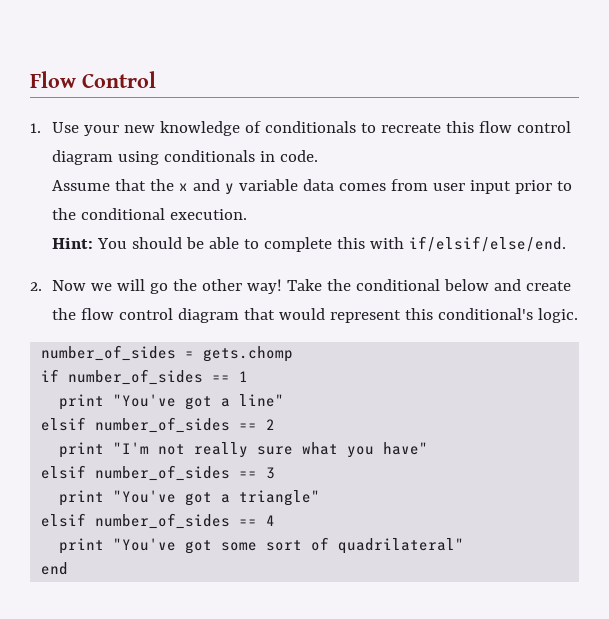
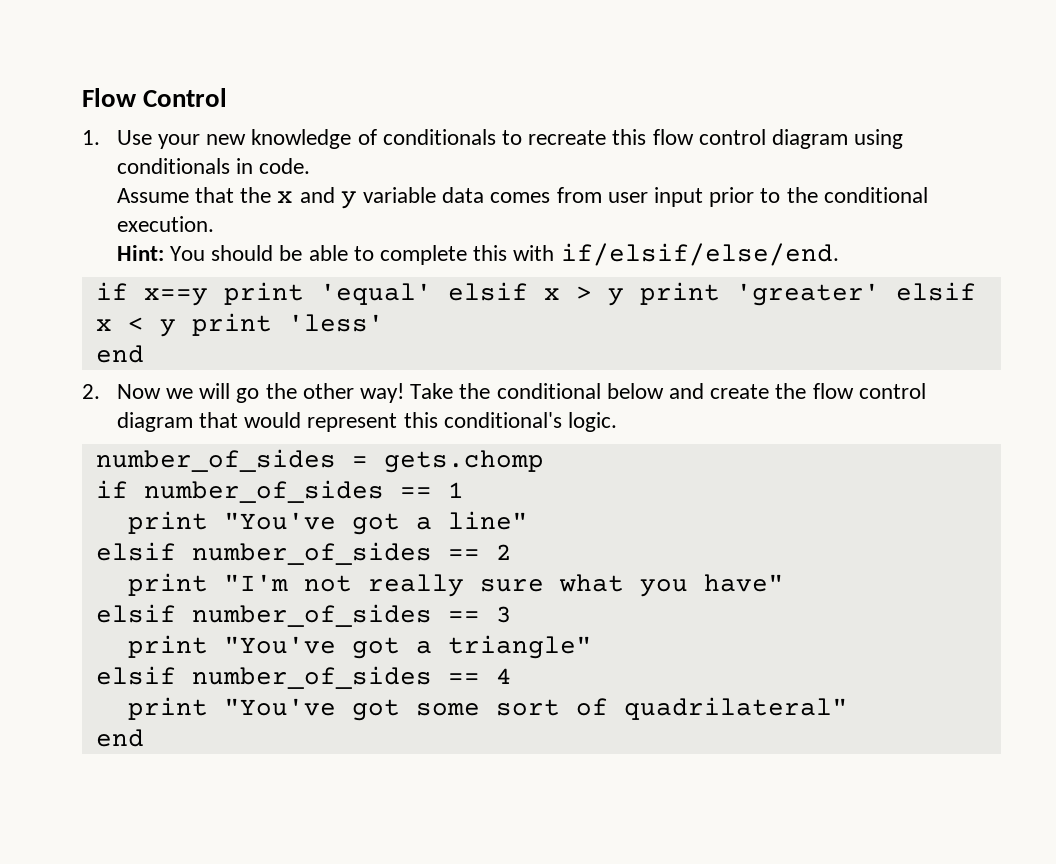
+ if x==y print 'equal' elsif x > y print 'greater' elsif x < y print 'less'
+ end

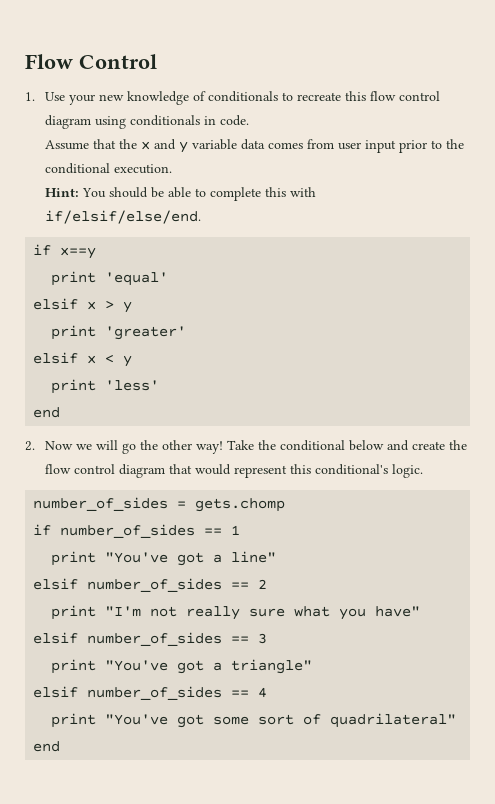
- if x==y print 'equal' elsif x > y print 'greater' elsif x < y print 'less'
+ if x==y
+ print 'equal'
+ elsif x > y
+ print 'greater'
+ elsif x < y
+ print 'less'

